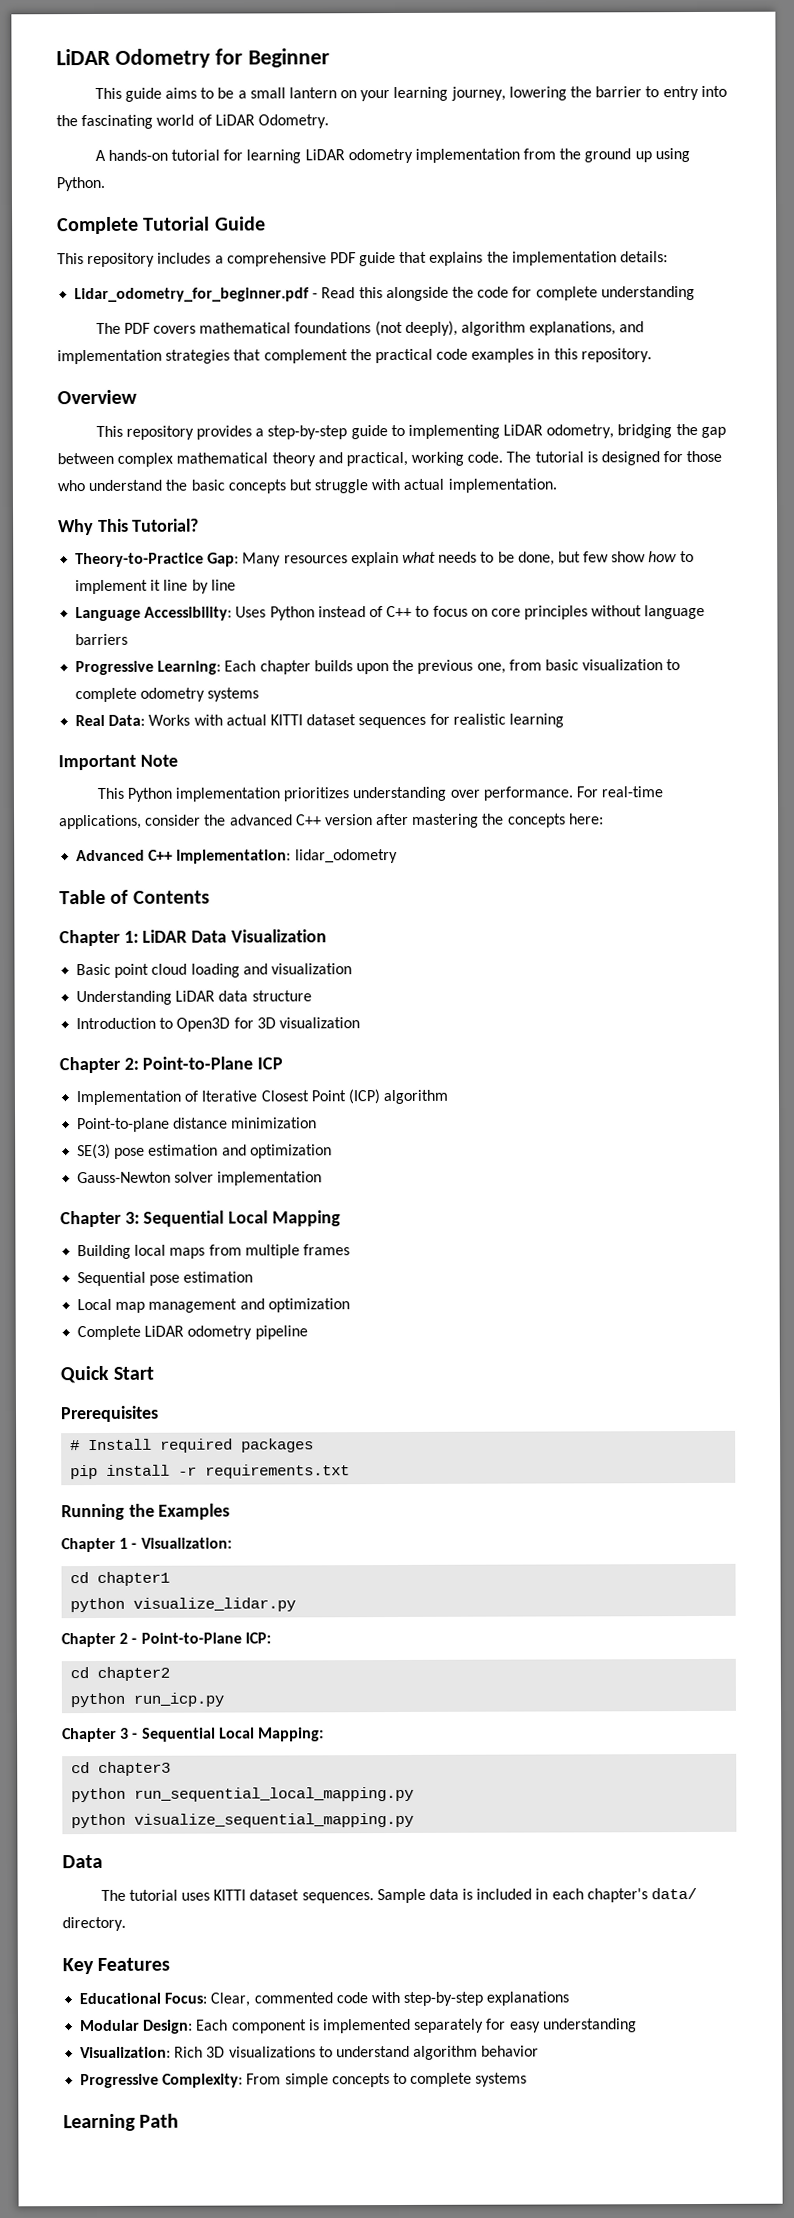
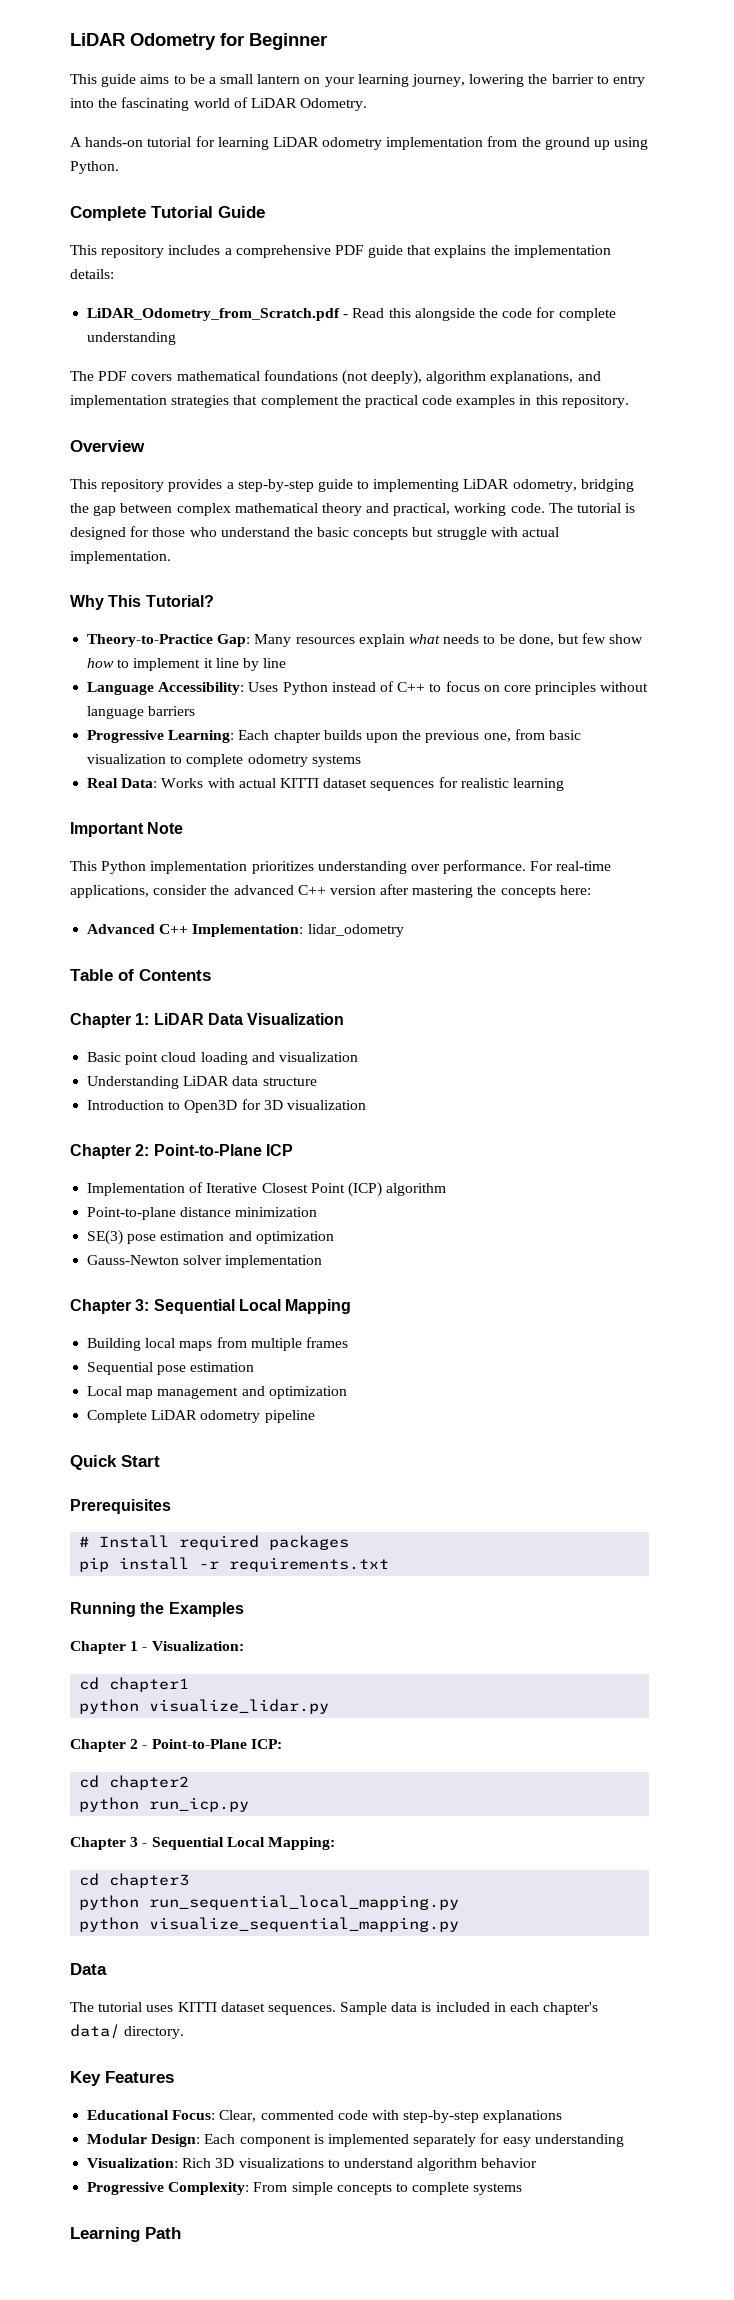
- Lidar_odometry_for_beginner.pdf - Read this alongside the code for complete understanding
+ LiDAR_Odometry_from_Scratch.pdf - Read this alongside the code for complete understanding

